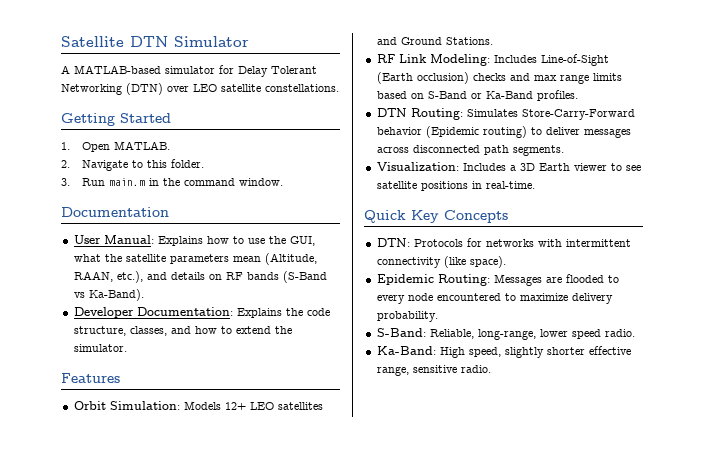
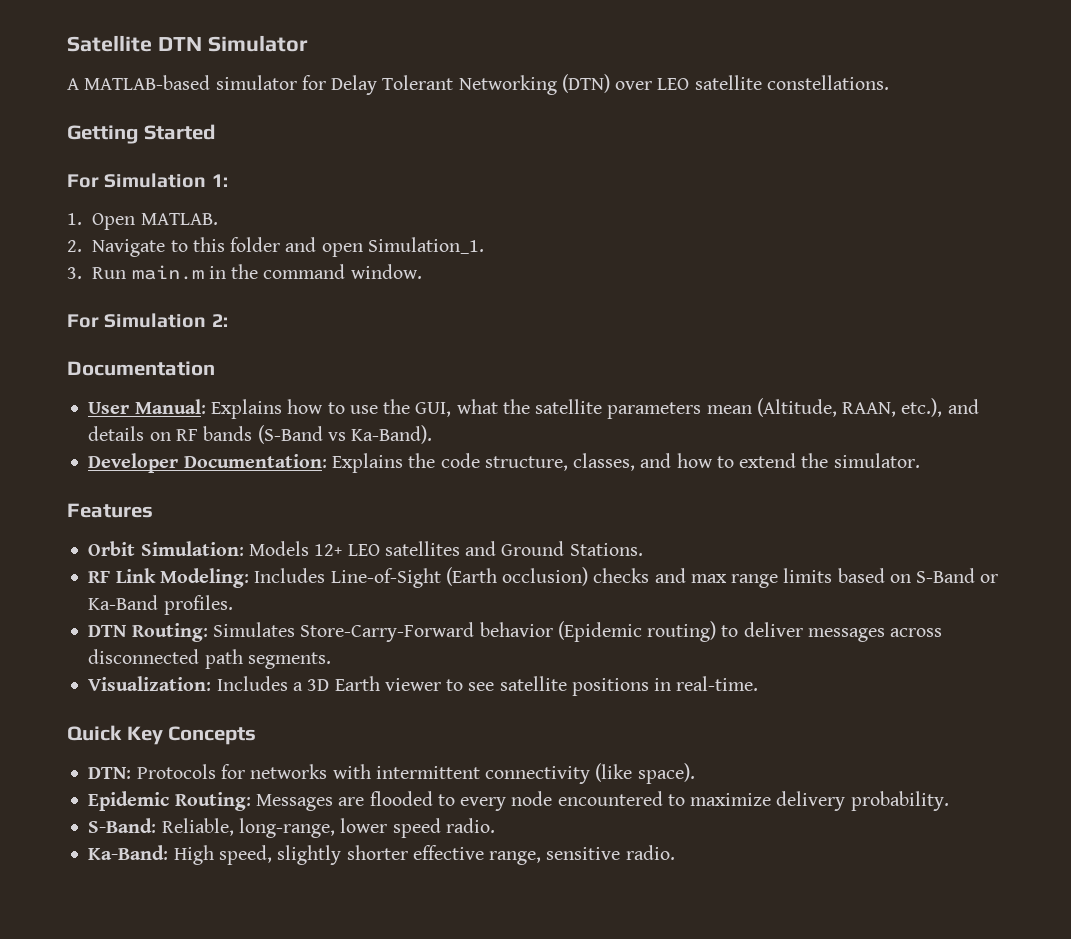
+ For Simulation 1:
- 2. Navigate to this folder.
+ 2. Navigate to this folder and open Simulation_1.
+ For Simulation 2:

